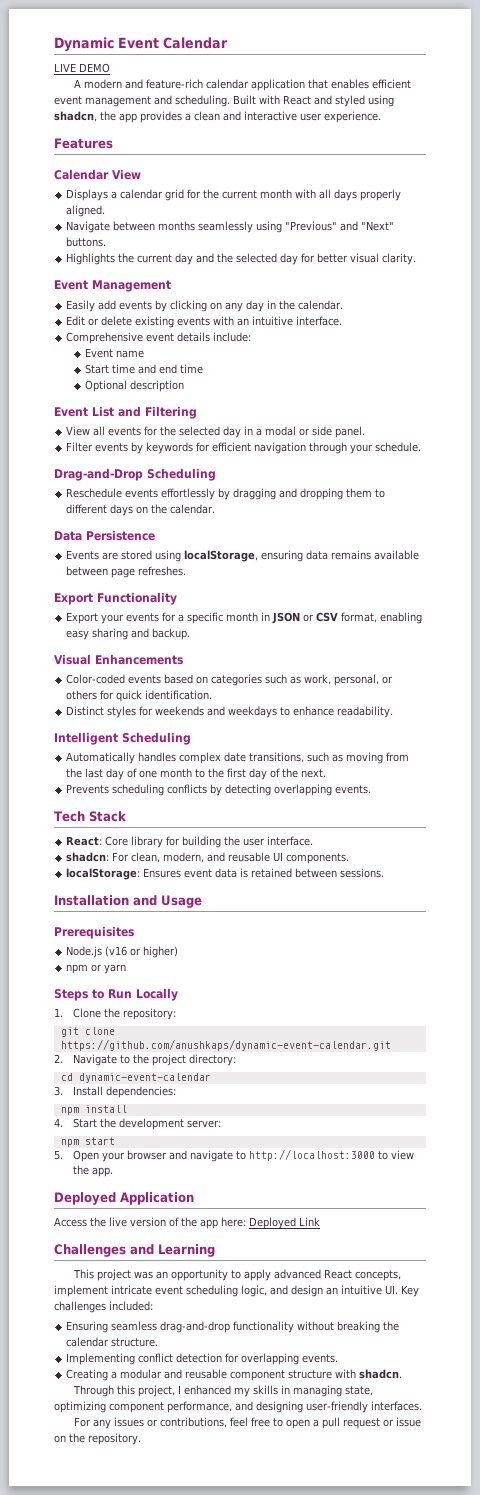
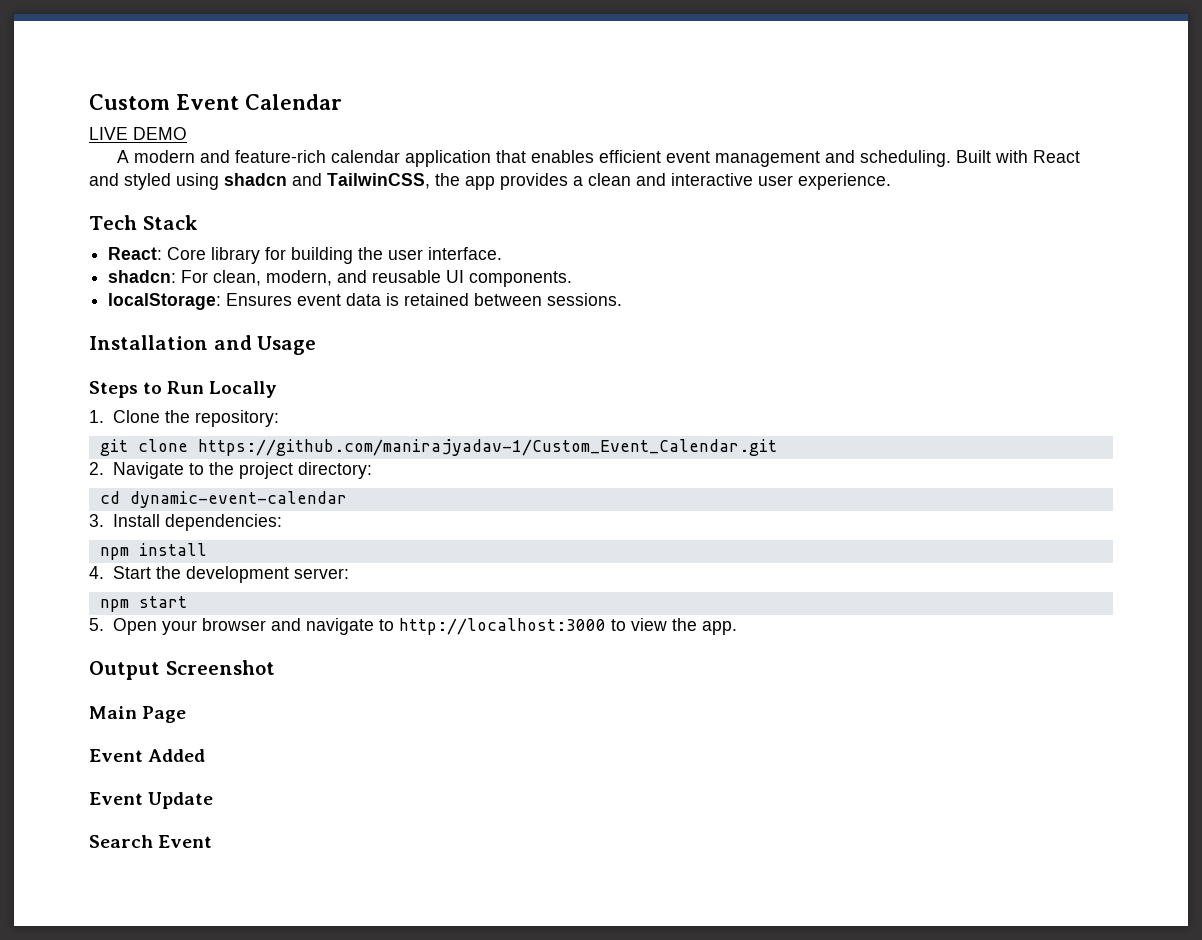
- Dynamic Event Calendar
+ Custom Event Calendar
- Built with React and styled using shadcn, the app provides a clean and interactive user experience.
+ Built with React and styled using shadcn and TailwinCSS, the app provides a clean and interactive user experience.
- Features
- Calendar View
- Displays a calendar grid for the current month with all days properly aligned.
- Navigate between months seamlessly using "Previous" and "Next" buttons.
- Highlights the current day and the selected day for better visual clarity.
- Event Management
- Easily add events by clicking on any day in the calendar.
- Edit or delete existing events with an intuitive interface.
- Comprehensive event details include:
- Event name
- Start time and end time
- Optional description
- Event List and Filtering
- View all events for the selected day in a modal or side panel.
- Filter events by keywords for efficient navigation through your schedule.
- Drag-and-Drop Scheduling
- Reschedule events effortlessly by dragging and dropping them to different days on the calendar.
- Data Persistence
- Events are stored using localStorage, ensuring data remains available between page refreshes.
- Export Functionality
- Export your events for a specific month in JSON or CSV format, enabling easy sharing and backup.
- Visual Enhancements
- Color-coded events based on categories such as work, personal, or others for quick identification.
- Distinct styles for weekends and weekdays to enhance readability.
- Intelligent Scheduling
- Automatically handles complex date transitions, such as moving from the last day of one month to the first day of the next.
- Prevents scheduling conflicts by detecting overlapping events.
- Prerequisites
- Node.js (v16 or higher)
- npm or yarn
- git clone https://github.com/anushkaps/dynamic-event-calendar.git
+ git clone https://github.com/manirajyadav-1/Custom_Event_Calendar.git
- Deployed Application
- Access the live version of the app here: Deployed Link
- Challenges and Learning
- This project was an opportunity to apply advanced React concepts, implement intricate event scheduling logic, and design an intuitive UI. Key challenges included:
- Ensuring seamless drag-and-drop functionality without breaking the calendar structure.
- Implementing conflict detection for overlapping events.
- Creating a modular and reusable component structure with shadcn.
- Through this project, I enhanced my skills in managing state, optimizing component performance, and designing user-friendly interfaces.
- For any issues or contributions, feel free to open a pull request or issue on the repository.
+ Output Screenshot
+ Main Page
+ Event Added
+ Event Update
+ Search Event

